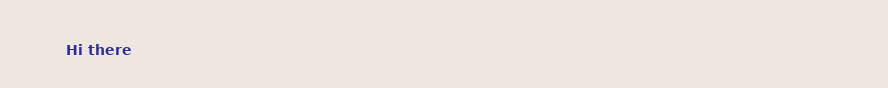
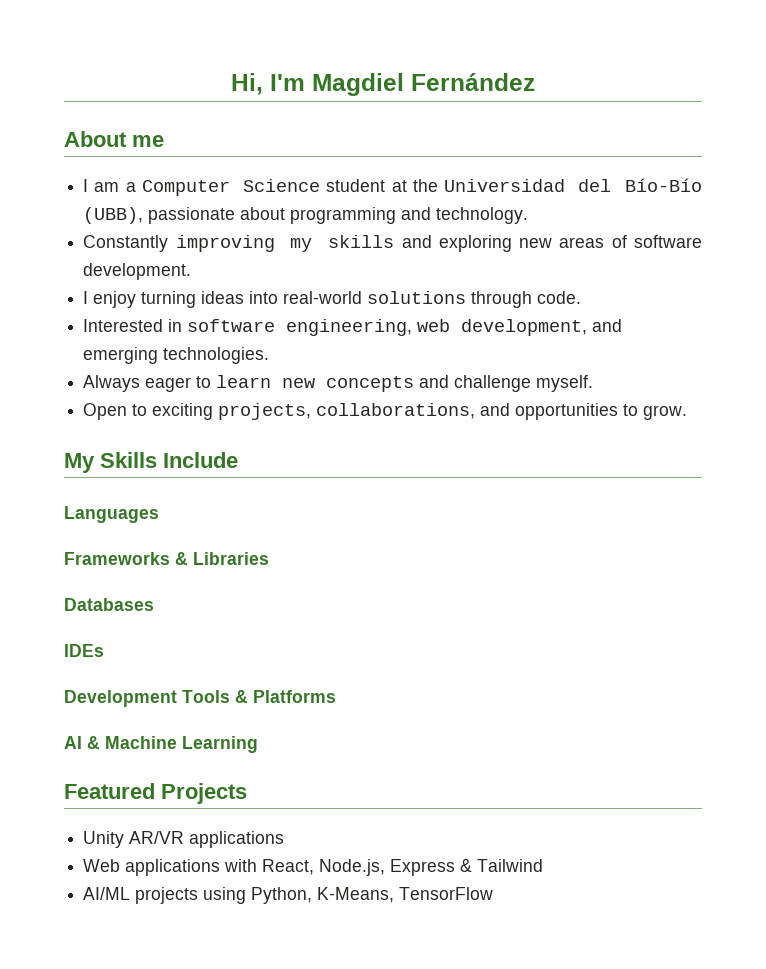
- Hi there
+ Hi, I'm Magdiel Fernández
+ About me
+ I am a Computer Science student at the Universidad del Bío-Bío (UBB), passionate about programming and technology.
+ Constantly improving my skills and exploring new areas of software development.
+ I enjoy turning ideas into real-world solutions through code.
+ Interested in software engineering, web development, and emerging technologies.
+ Always eager to learn new concepts and challenge myself.
+ Open to exciting projects, collaborations, and opportunities to grow.
+ My Skills Include
+ Languages
+ Frameworks & Libraries
+ Databases
+ IDEs
+ Development Tools & Platforms
+ AI & Machine Learning
+ Featured Projects
+ Unity AR/VR applications
+ Web applications with React, Node.js, Express & Tailwind
+ AI/ML projects using Python, K-Means, TensorFlow

